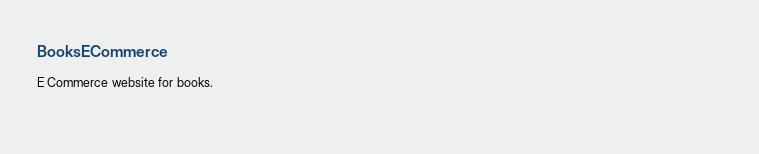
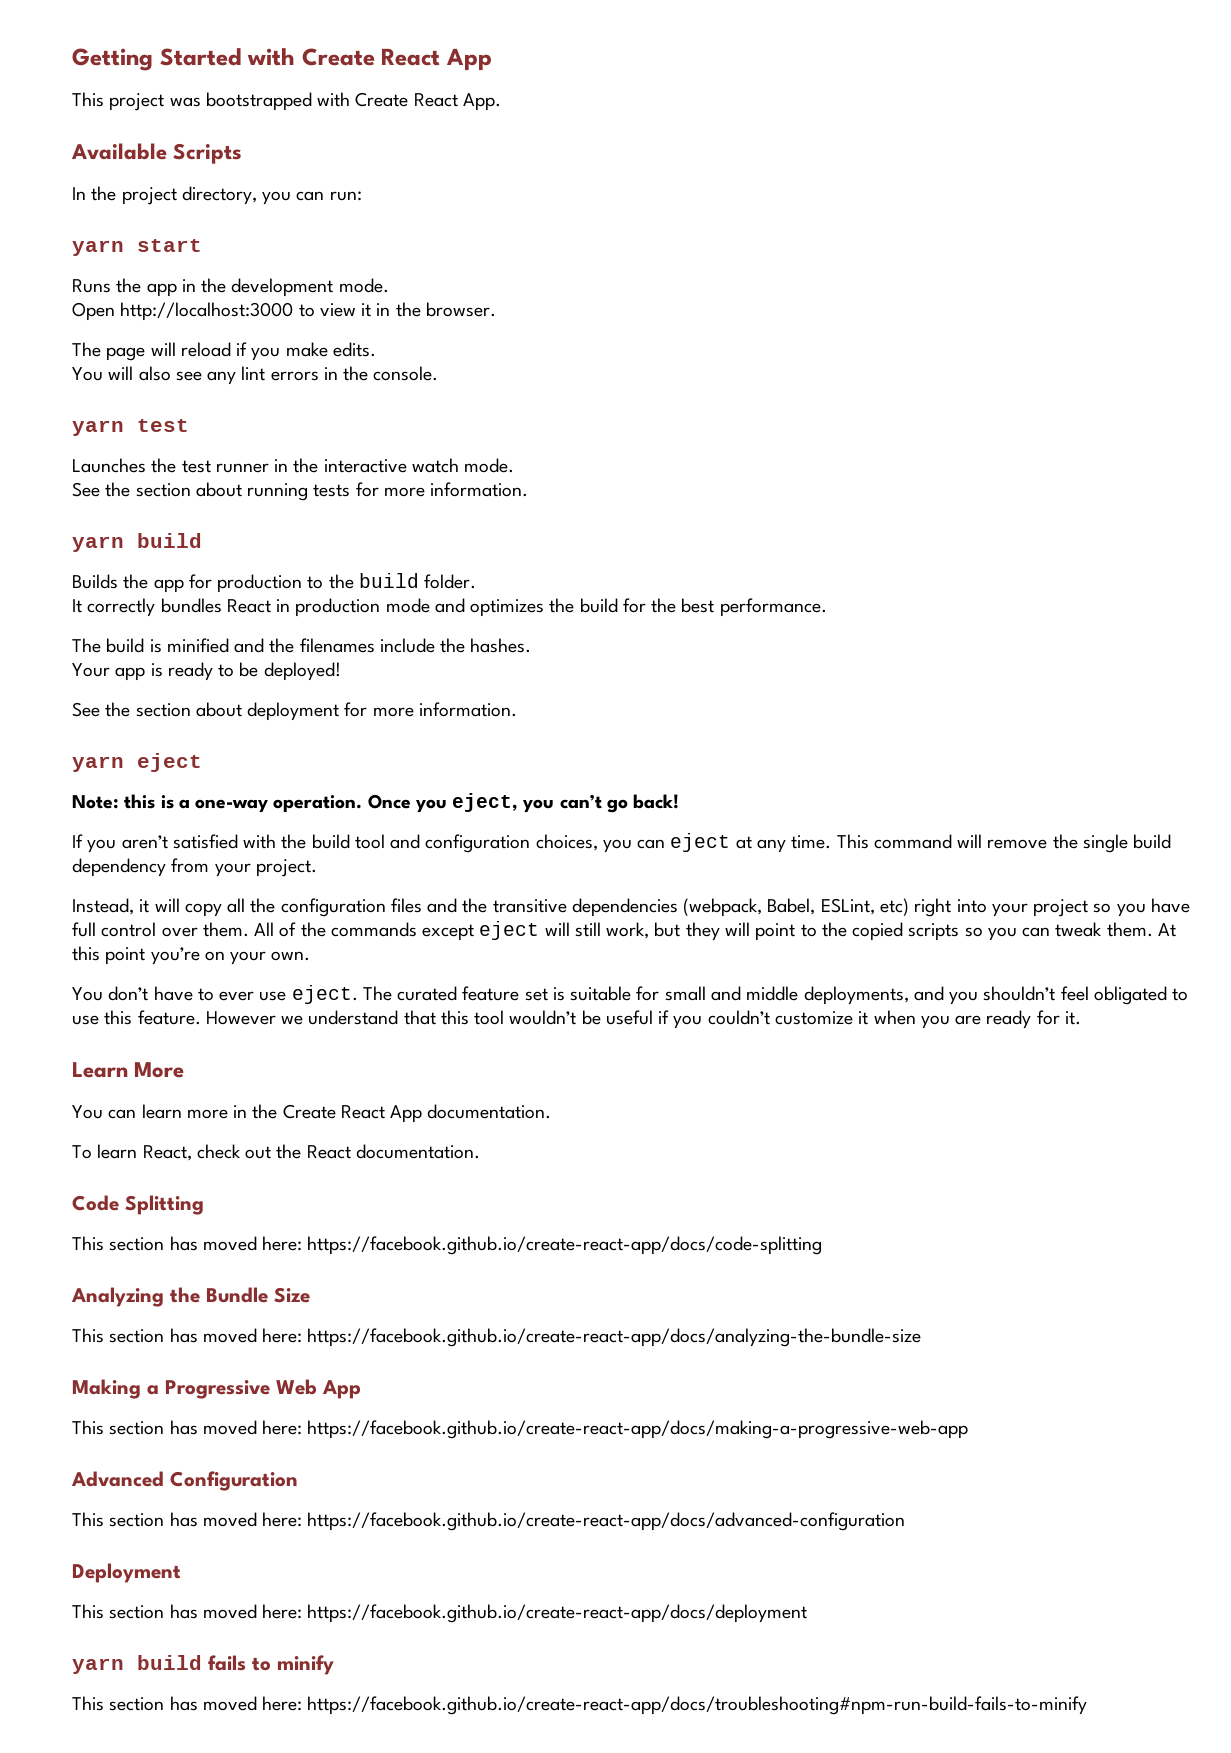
- BooksECommerce
- E Commerce website for books.
+ Getting Started with Create React App
+ This project was bootstrapped with Create React App.
+ Available Scripts
+ In the project directory, you can run:
+ yarn start
+ Runs the app in the development mode.
+ Open http://localhost:3000 to view it in the browser.
+ The page will reload if you make edits.
+ You will also see any lint errors in the console.
+ yarn test
+ Launches the test runner in the interactive watch mode.
+ See the section about running tests for more information.
+ yarn build
+ Builds the app for production to the build folder.
+ It correctly bundles React in production mode and optimizes the build for the best performance.
+ The build is minified and the filenames include the hashes.
+ Your app is ready to be deployed!
+ See the section about deployment for more information.
+ yarn eject
+ Note: this is a one-way operation. Once you eject, you can’t go back!
+ If you aren’t satisfied with the build tool and configuration choices, you can eject at any time. This command will remove the single build dependency from your project.
+ Instead, it will copy all the configuration files and the transitive dependencies (webpack, Babel, ESLint, etc) right into your project so you have full control over them. All of the commands except eject will still work, but they will point to the copied scripts so you can tweak them. At this point you’re on your own.
+ You don’t have to ever use eject. The curated feature set is suitable for small and middle deployments, and you shouldn’t feel obligated to use this feature. However we understand that this tool wouldn’t be useful if you couldn’t customize it when you are ready for it.
+ Learn More
+ You can learn more in the Create React App documentation.
+ To learn React, check out the React documentation.
+ Code Splitting
+ This section has moved here: https://facebook.github.io/create-react-app/docs/code-splitting
+ Analyzing the Bundle Size
+ This section has moved here: https://facebook.github.io/create-react-app/docs/analyzing-the-bundle-size
+ Making a Progressive Web App
+ This section has moved here: https://facebook.github.io/create-react-app/docs/making-a-progressive-web-app
+ Advanced Configuration
+ This section has moved here: https://facebook.github.io/create-react-app/docs/advanced-configuration
+ Deployment
+ This section has moved here: https://facebook.github.io/create-react-app/docs/deployment
+ yarn build fails to minify
+ This section has moved here: https://facebook.github.io/create-react-app/docs/troubleshooting#npm-run-build-fails-to-minify

